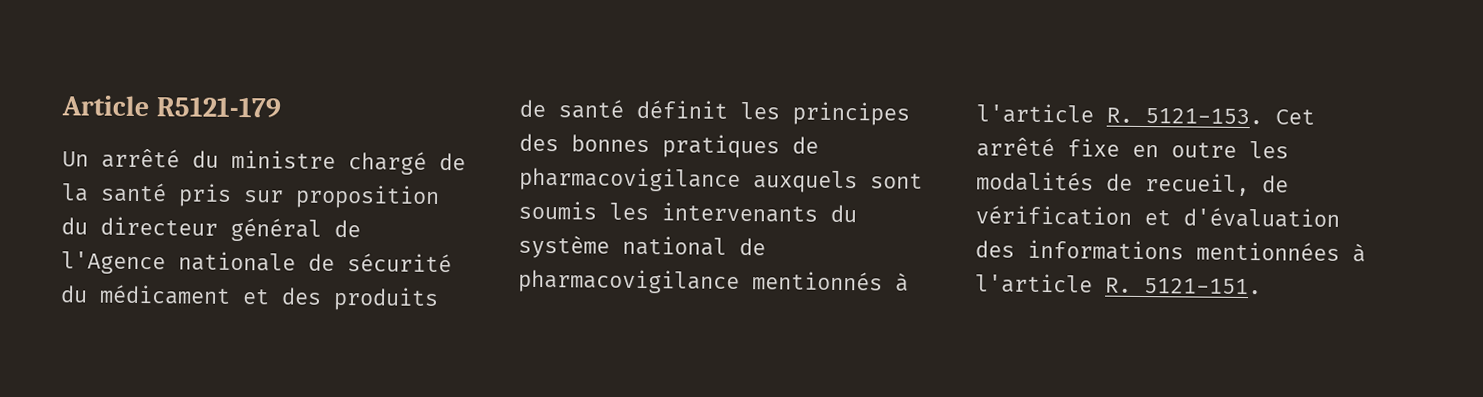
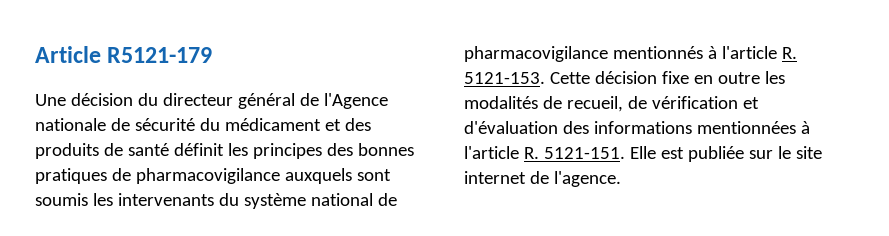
- Un arrêté du ministre chargé de la santé pris sur proposition du directeur général de l'Agence nationale de sécurité du médicament et des produits de santé définit les principes des bonnes pratiques de pharmacovigilance auxquels sont soumis les intervenants du système national de pharmacovigilance mentionnés à l'article R. 5121-153.
+ Une décision du directeur général de l'Agence nationale de sécurité du médicament et des produits de santé définit les principes des bonnes pratiques de pharmacovigilance auxquels sont soumis les intervenants du système national de pharmacovigilance mentionnés à l'article R. 5121-153.
- Cet arrêté fixe en outre les modalités de recueil, de vérification et d'évaluation des informations mentionnées à l'article R. 5121-151.
+ Cette décision fixe en outre les modalités de recueil, de vérification et d'évaluation des informations mentionnées à l'article R. 5121-151.
+ Elle est publiée sur le site internet de l'agence.

